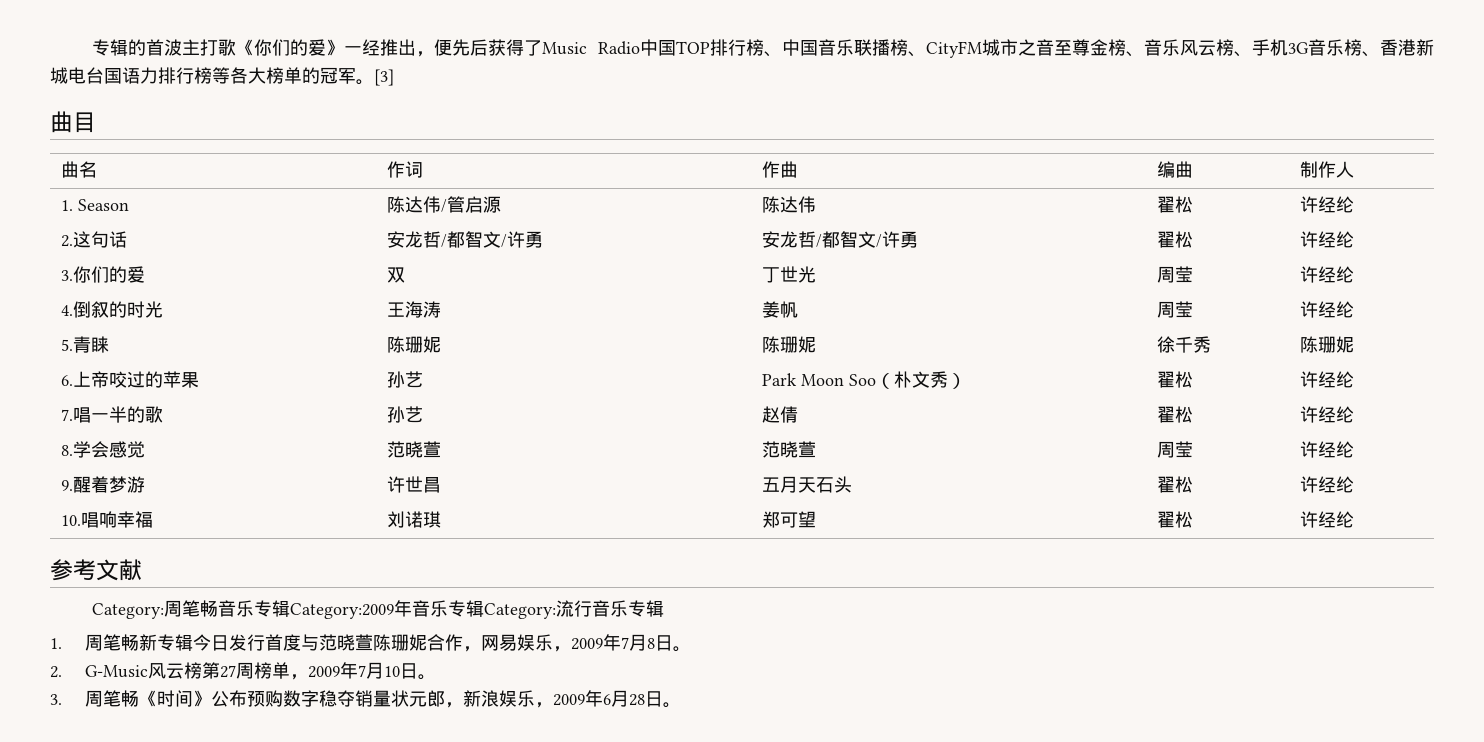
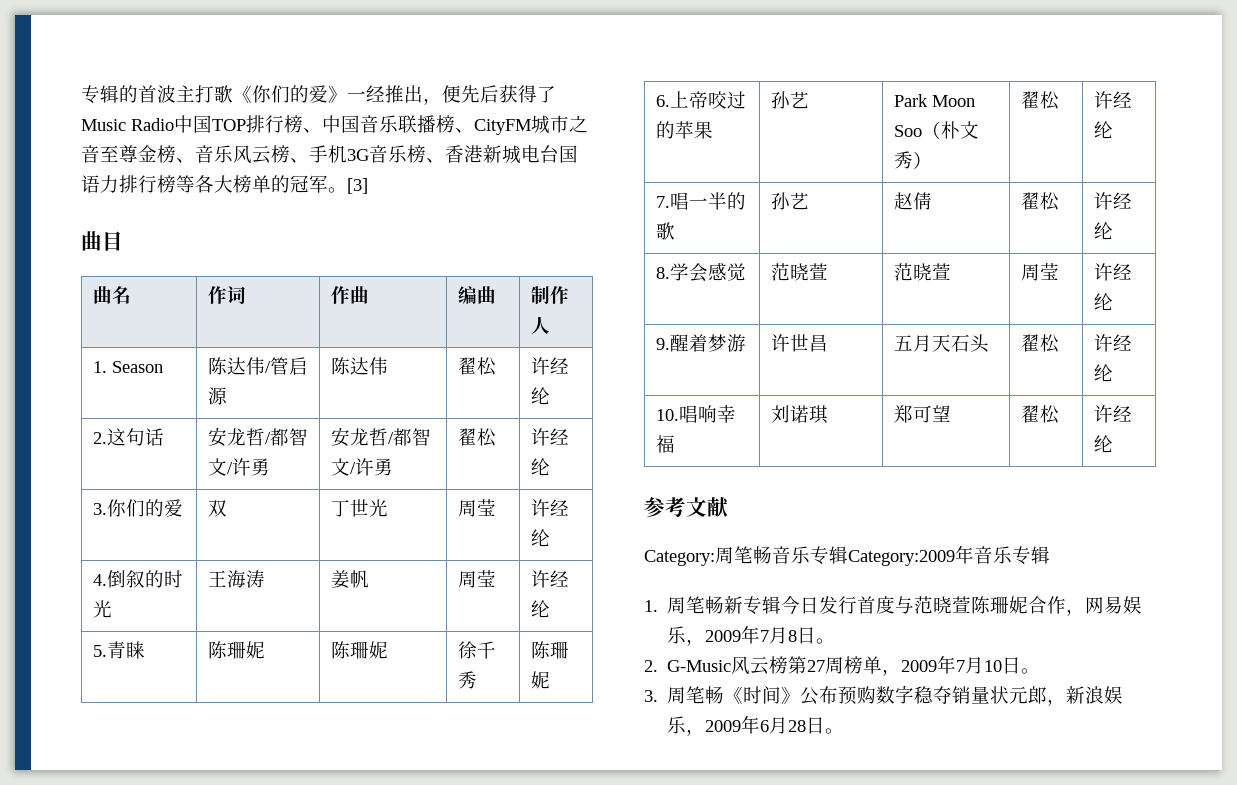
- Category:周笔畅音乐专辑Category:2009年音乐专辑Category:流行音乐专辑
+ Category:周笔畅音乐专辑Category:2009年音乐专辑

